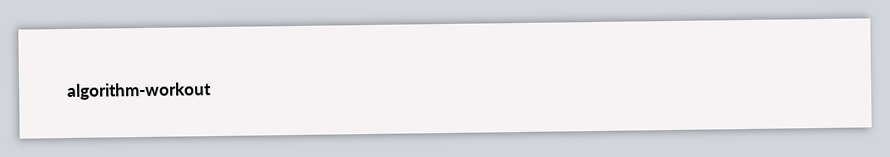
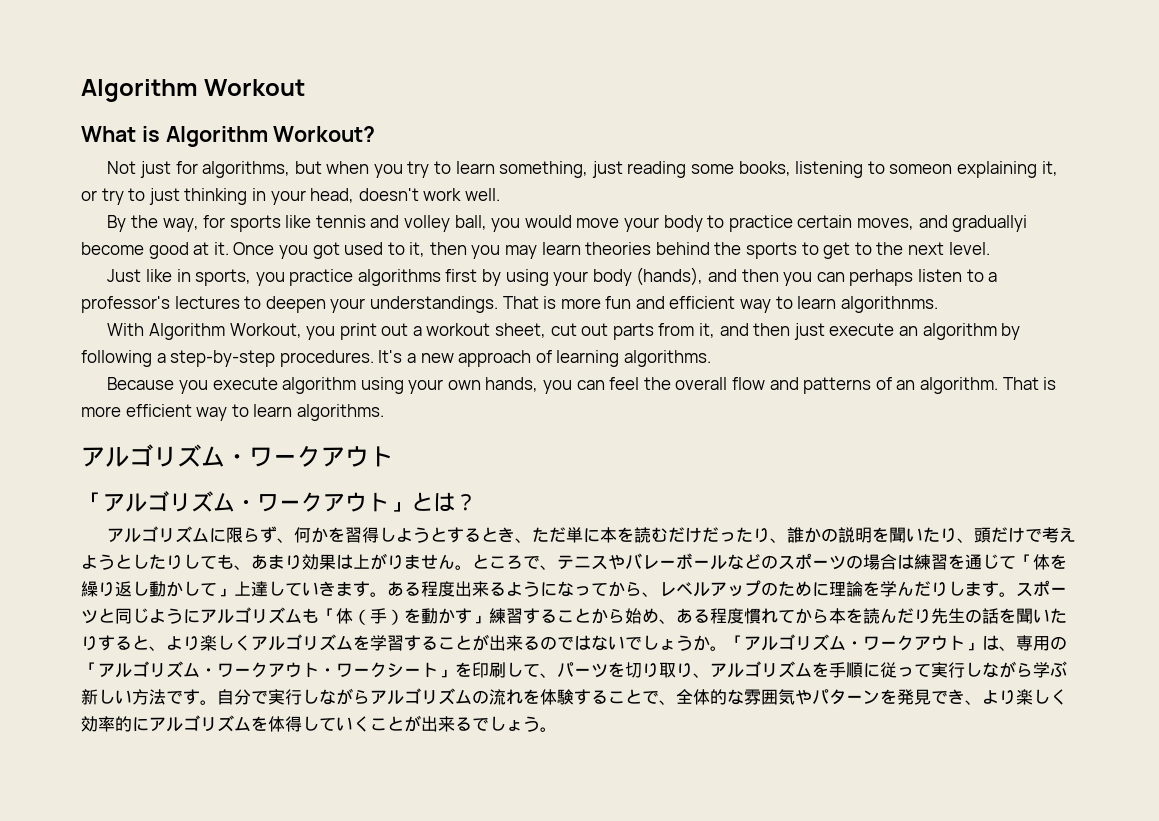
- algorithm-workout
+ Algorithm Workout
+ What is Algorithm Workout?
+ Not just for algorithms, but when you try to learn something, just reading some books, listening to someon explaining it, or try to just thinking in your head, doesn't work well.
+ By the way, for sports like tennis and volley ball, you would move your body to practice certain moves, and graduallyi become good at it. Once you got used to it, then you may learn theories behind the sports to get to the next level.
+ Just like in sports, you practice algorithms first by using your body (hands), and then you can perhaps listen to a professor's lectures to deepen your understandings. That is more fun and efficient way to learn algorithnms.
+ With Algorithm Workout, you print out a workout sheet, cut out parts from it, and then just execute an algorithm by following a step-by-step procedures. It's a new approach of learning algorithms.
+ Because you execute algorithm using your own hands, you can feel the overall flow and patterns of an algorithm. That is more efficient way to learn algorithms.
+ アルゴリズム・ワークアウト
+ 「アルゴリズム・ワークアウト」とは？
+ アルゴリズムに限らず、何かを習得しようとするとき、ただ単に本を読むだけだったり、誰かの説明を聞いたり、頭だけで考えようとしたりしても、あまり効果は上がりません。ところで、テニスやバレーボールなどのスポーツの場合は練習を通じて「体を繰り返し動かして」上達していきます。ある程度出来るようになってから、レベルアップのために理論を学んだりします。スポーツと同じようにアルゴリズムも「体（手）を動かす」練習することから始め、ある程度慣れてから本を読んだり先生の話を聞いたりすると、より楽しくアルゴリズムを学習することが出来るのではないでしょうか。「アルゴリズム・ワークアウト」は、専用の「アルゴリズム・ワークアウト・ワークシート」を印刷して、パーツを切り取り、アルゴリズムを手順に従って実行しながら学ぶ新しい方法です。自分で実行しながらアルゴリズムの流れを体験することで、全体的な雰囲気やパターンを発見でき、より楽しく効率的にアルゴリズムを体得していくことが出来るでしょう。

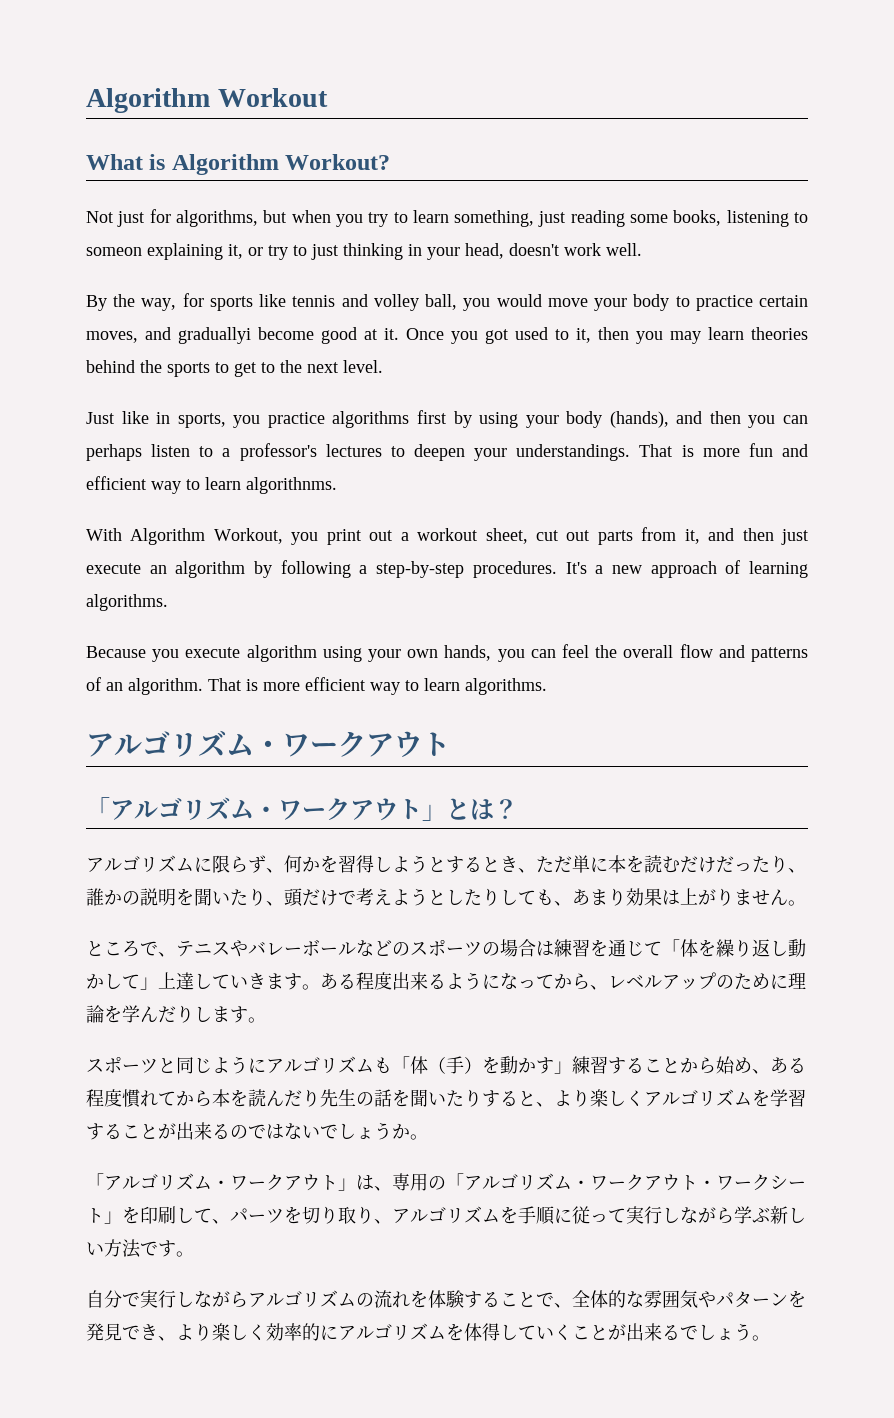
- アルゴリズムに限らず、何かを習得しようとするとき、ただ単に本を読むだけだったり、誰かの説明を聞いたり、頭だけで考えようとしたりしても、あまり効果は上がりません。ところで、テニスやバレーボールなどのスポーツの場合は練習を通じて「体を繰り返し動かして」上達していきます。
+ アルゴリズムに限らず、何かを習得しようとするとき、ただ単に本を読むだけだったり、誰かの説明を聞いたり、頭だけで考えようとしたりしても、あまり効果は上がりません。
+ ところで、テニスやバレーボールなどのスポーツの場合は練習を通じて「体を繰り返し動かして」上達していきます。
- ある程度出来るようになってから、レベルアップのために理論を学んだりします。スポーツと同じようにアルゴリズムも「体（手）を動かす」練習することから始め、ある程度慣れてから本を読んだり先生の話を聞いたりすると、より楽しくアルゴリズムを学習することが出来るのではないでしょうか。「アルゴリズム・ワークアウト」は、専用の「アルゴリズム・ワークアウト・ワークシート」を印刷して、パーツを切り取り、アルゴリズムを手順に従って実行しながら学ぶ新しい方法です。自分で実行しながらアルゴリズムの流れを体験することで、全体的な雰囲気やパターンを発見でき、より楽しく効率的にアルゴリズムを体得していくことが出来るでしょう。
+ ある程度出来るようになってから、レベルアップのために理論を学んだりします。
+ スポーツと同じようにアルゴリズムも「体（手）を動かす」練習することから始め、ある程度慣れてから本を読んだり先生の話を聞いたりすると、より楽しくアルゴリズムを学習することが出来るのではないでしょうか。
+ 「アルゴリズム・ワークアウト」は、専用の「アルゴリズム・ワークアウト・ワークシート」を印刷して、パーツを切り取り、アルゴリズムを手順に従って実行しながら学ぶ新しい方法です。
+ 自分で実行しながらアルゴリズムの流れを体験することで、全体的な雰囲気やパターンを発見でき、より楽しく効率的にアルゴリズムを体得していくことが出来るでしょう。

